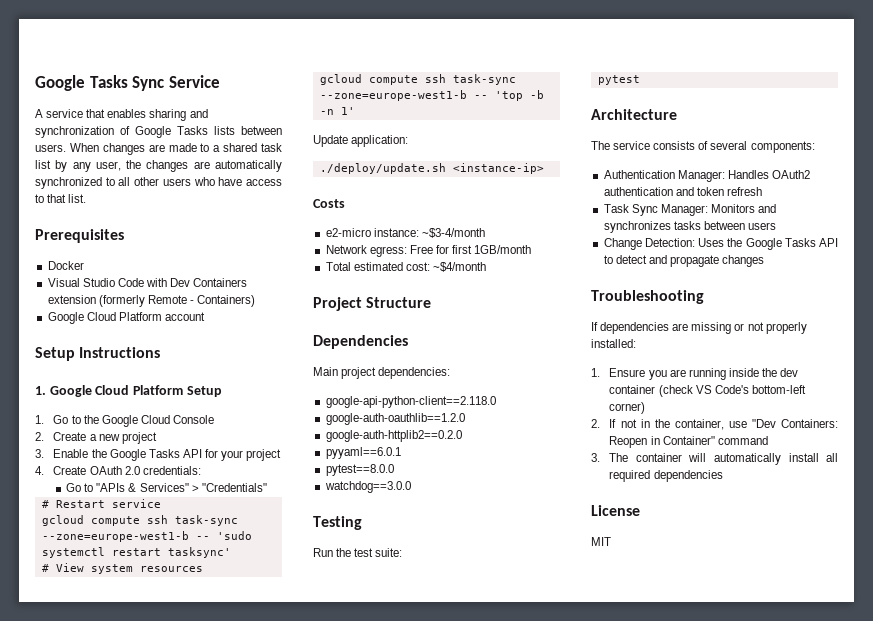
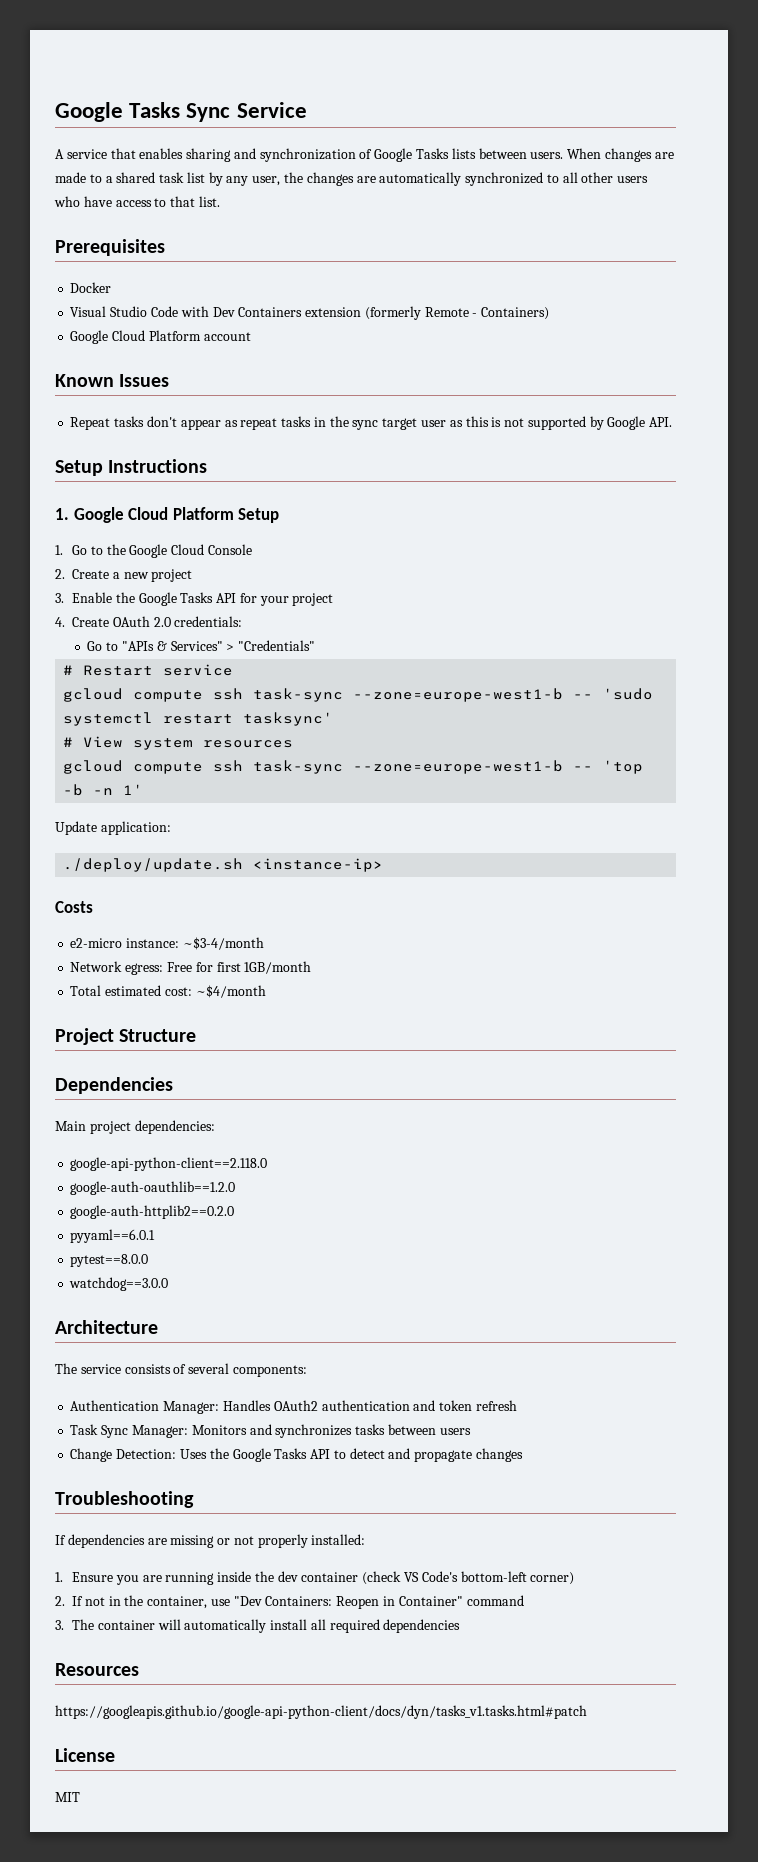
+ Known Issues
+ Repeat tasks don't appear as repeat tasks in the sync target user as this is not supported by Google API.
- Testing
- Run the test suite:
- pytest
+ Resources
+ https://googleapis.github.io/google-api-python-client/docs/dyn/tasks_v1.tasks.html#patch

